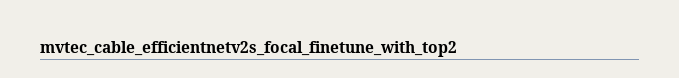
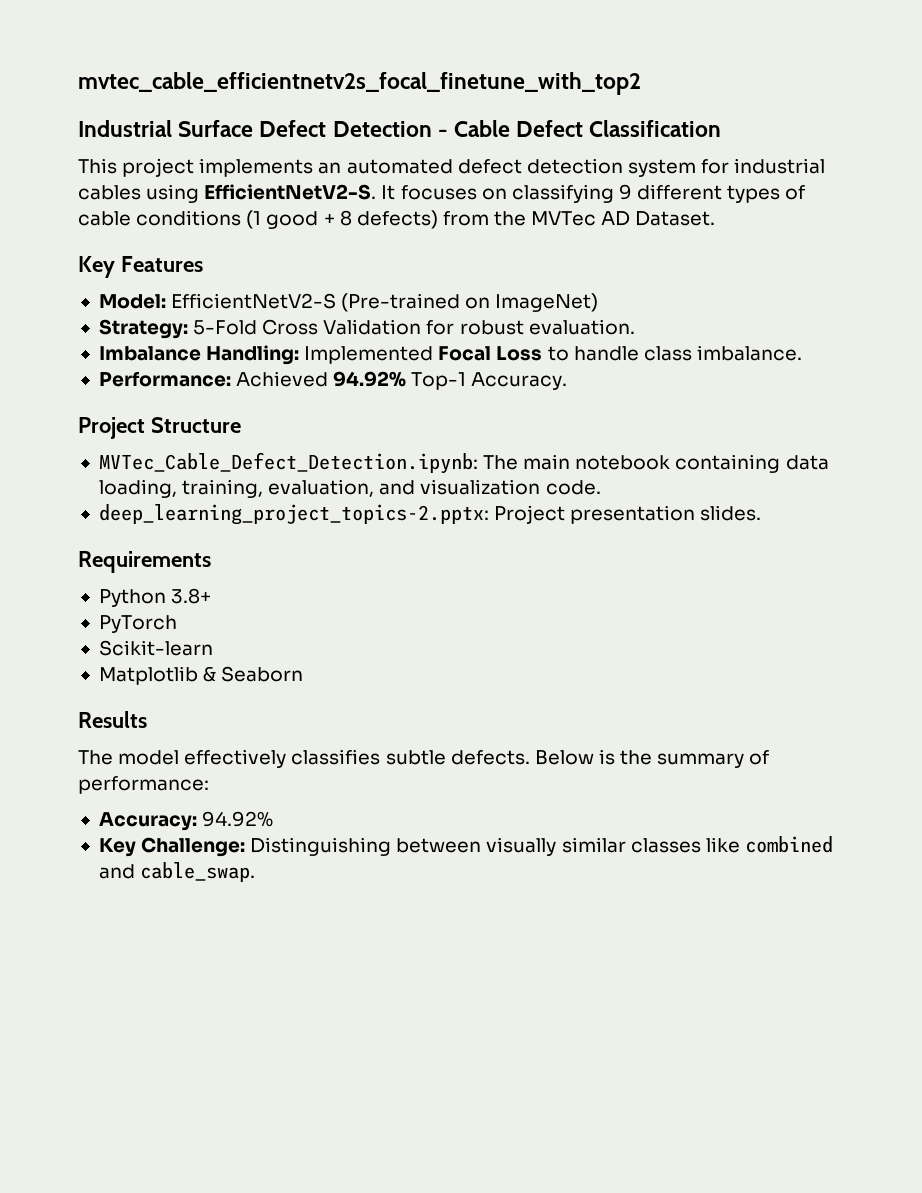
+ Industrial Surface Defect Detection - Cable Defect Classification
+ This project implements an automated defect detection system for industrial cables using EfficientNetV2-S. It focuses on classifying 9 different types of cable conditions (1 good + 8 defects) from the MVTec AD Dataset.
+ Key Features
+ Model: EfficientNetV2-S (Pre-trained on ImageNet)
+ Strategy: 5-Fold Cross Validation for robust evaluation.
+ Imbalance Handling: Implemented Focal Loss to handle class imbalance.
+ Performance: Achieved 94.92% Top-1 Accuracy.
+ Project Structure
+ MVTec_Cable_Defect_Detection.ipynb: The main notebook containing data loading, training, evaluation, and visualization code.
+ deep_learning_project_topics-2.pptx: Project presentation slides.
+ Requirements
+ Python 3.8+
+ PyTorch
+ Scikit-learn
+ Matplotlib & Seaborn
+ Results
+ The model effectively classifies subtle defects. Below is the summary of performance:
+ Accuracy: 94.92%
+ Key Challenge: Distinguishing between visually similar classes like combined and cable_swap.

